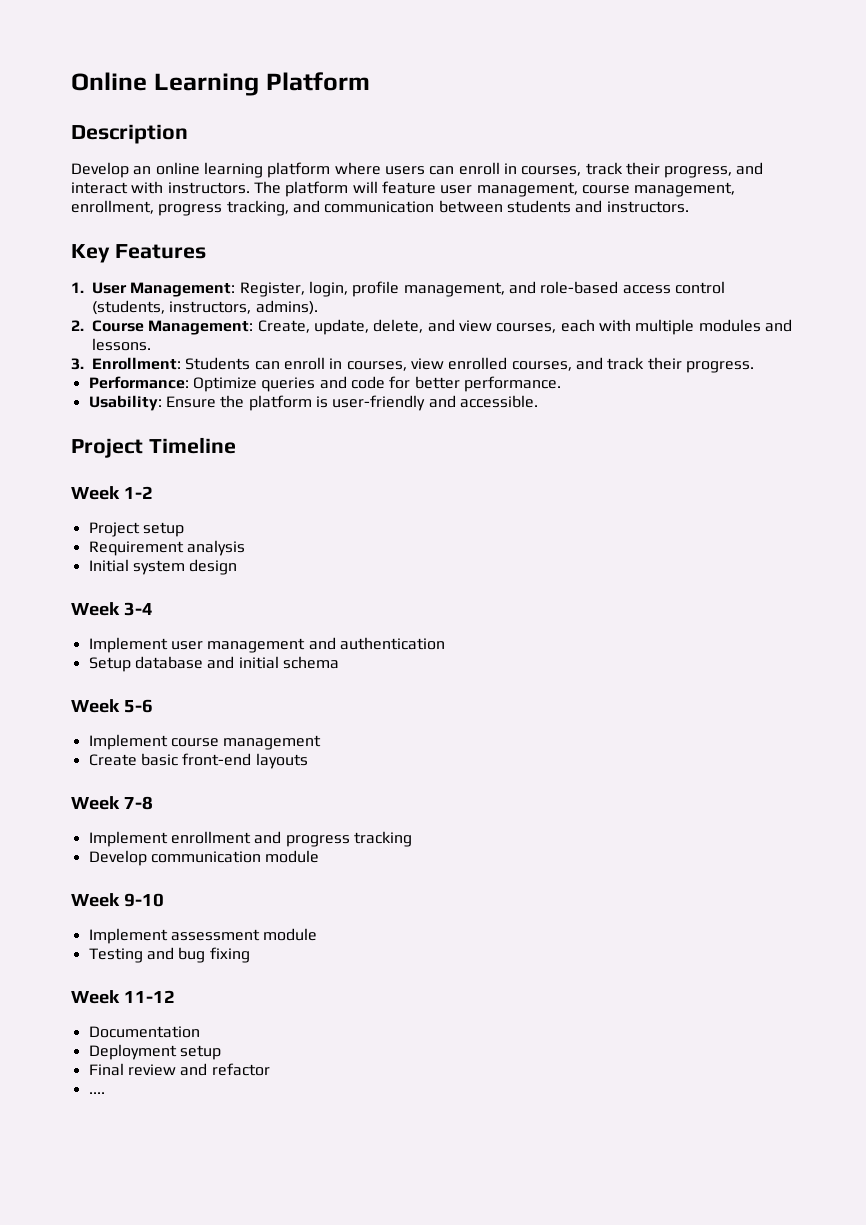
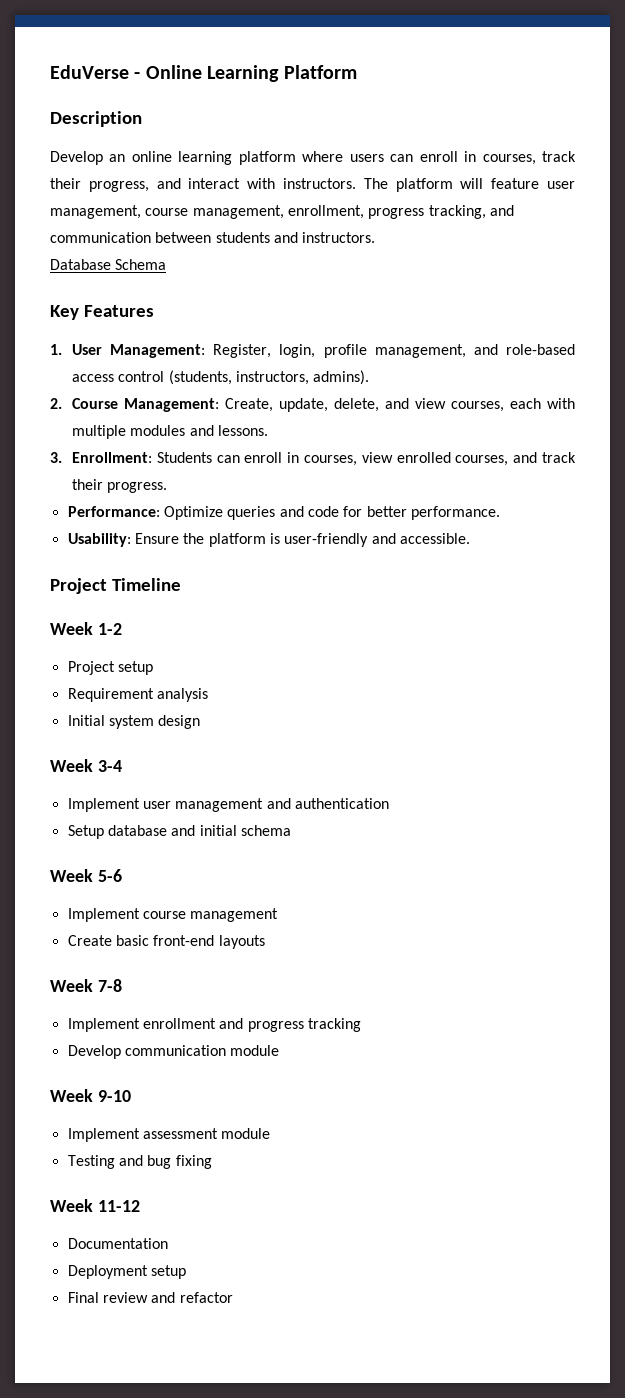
- Online Learning Platform
+ EduVerse - Online Learning Platform
+ Database Schema
- ....

